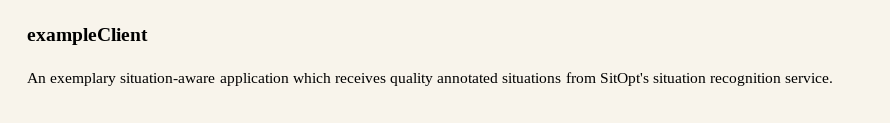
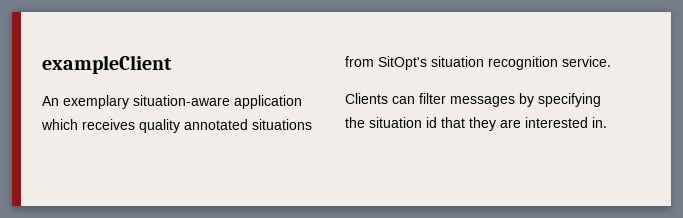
+ Clients can filter messages by specifying the situation id that they are interested in.

